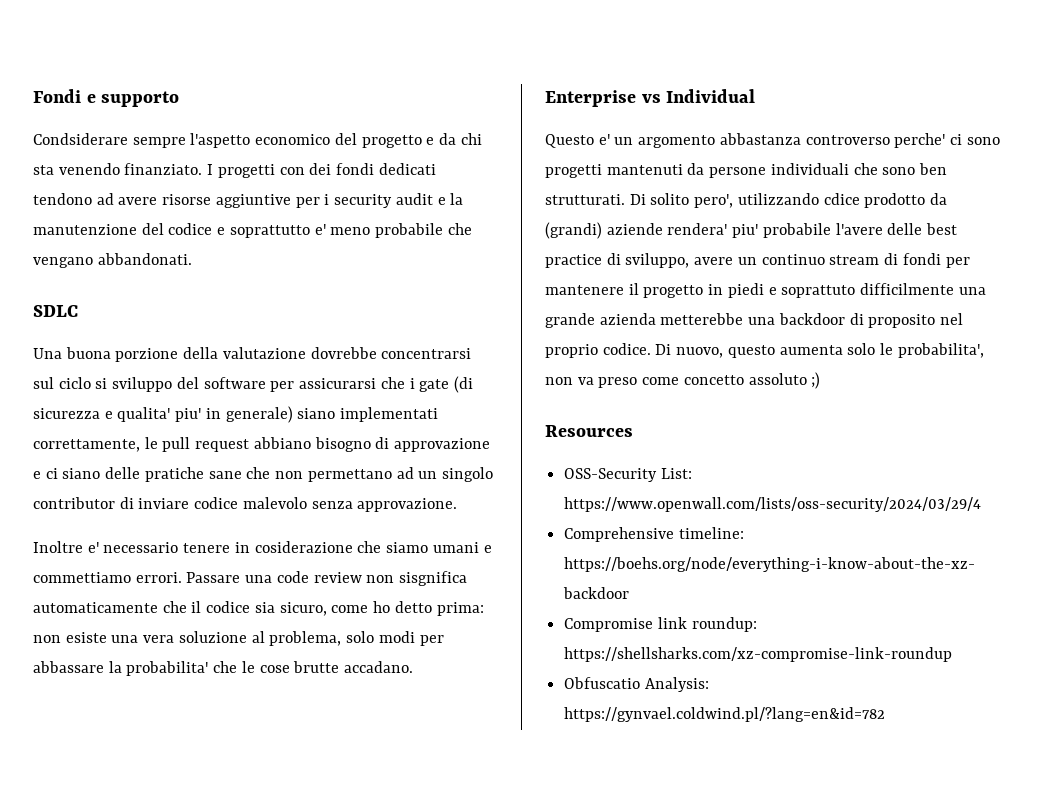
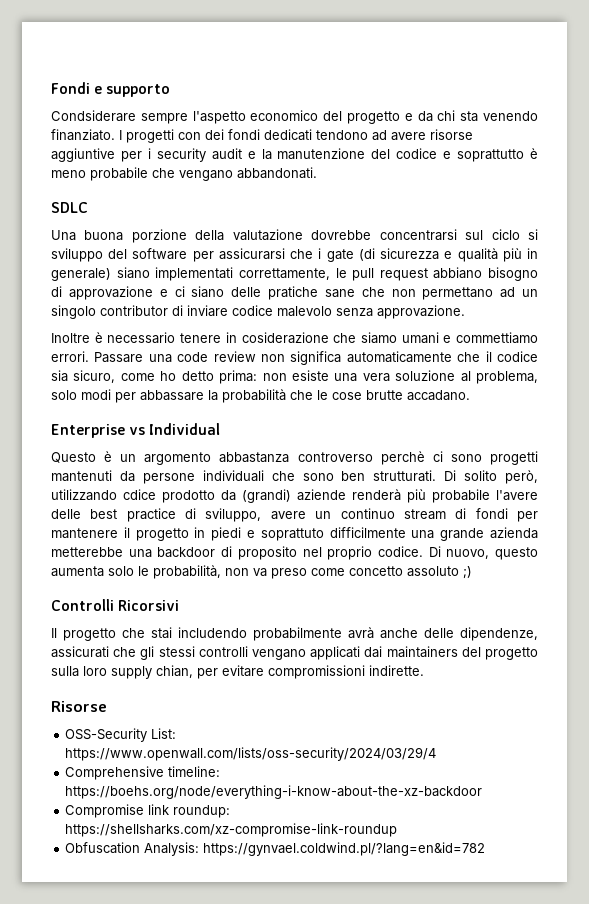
- I progetti con dei fondi dedicati tendono ad avere risorse aggiuntive per i security audit e la manutenzione del codice e soprattutto e' meno probabile che vengano abbandonati.
+ I progetti con dei fondi dedicati tendono ad avere risorse aggiuntive per i security audit e la manutenzione del codice e soprattutto è meno probabile che vengano abbandonati.
- Una buona porzione della valutazione dovrebbe concentrarsi sul ciclo si sviluppo del software per assicurarsi che i gate (di sicurezza e qualita' piu' in generale) siano implementati correttamente, le pull request abbiano bisogno di approvazione e ci siano delle pratiche sane che non permettano ad un singolo contributor di inviare codice malevolo senza approvazione.
+ Una buona porzione della valutazione dovrebbe concentrarsi sul ciclo si sviluppo del software per assicurarsi che i gate (di sicurezza e qualità più in generale) siano implementati correttamente, le pull request abbiano bisogno di approvazione e ci siano delle pratiche sane che non permettano ad un singolo contributor di inviare codice malevolo senza approvazione.
- Inoltre e' necessario tenere in cosiderazione che siamo umani e commettiamo errori.
+ Inoltre è necessario tenere in cosiderazione che siamo umani e commettiamo errori.
- Passare una code review non sisgnifica automaticamente che il codice sia sicuro, come ho detto prima: non esiste una vera soluzione al problema, solo modi per abbassare la probabilita' che le cose brutte accadano.
+ Passare una code review non significa automaticamente che il codice sia sicuro, come ho detto prima: non esiste una vera soluzione al problema, solo modi per abbassare la probabilità che le cose brutte accadano.
- Questo e' un argomento abbastanza controverso perche' ci sono progetti mantenuti da persone individuali che sono ben strutturati.
+ Questo è un argomento abbastanza controverso perchè ci sono progetti mantenuti da persone individuali che sono ben strutturati.
- Di solito pero', utilizzando cdice prodotto da (grandi) aziende rendera' piu' probabile l'avere delle best practice di sviluppo, avere un continuo stream di fondi per mantenere il progetto in piedi e soprattuto difficilmente una grande azienda metterebbe una backdoor di proposito nel proprio codice.
+ Di solito però, utilizzando cdice prodotto da (grandi) aziende renderà più probabile l'avere delle best practice di sviluppo, avere un continuo stream di fondi per mantenere il progetto in piedi e soprattuto difficilmente una grande azienda metterebbe una backdoor di proposito nel proprio codice.
- Di nuovo, questo aumenta solo le probabilita', non va preso come concetto assoluto ;)
+ Di nuovo, questo aumenta solo le probabilità, non va preso come concetto assoluto ;)
- Resources
+ Controlli Ricorsivi
+ Il progetto che stai includendo probabilmente avrà anche delle dipendenze, assicurati che gli stessi controlli vengano applicati dai maintainers del progetto sulla loro supply chian, per evitare compromissioni indirette.
+ Risorse
- Obfuscatio Analysis: https://gynvael.coldwind.pl/?lang=en&id=782
+ Obfuscation Analysis: https://gynvael.coldwind.pl/?lang=en&id=782

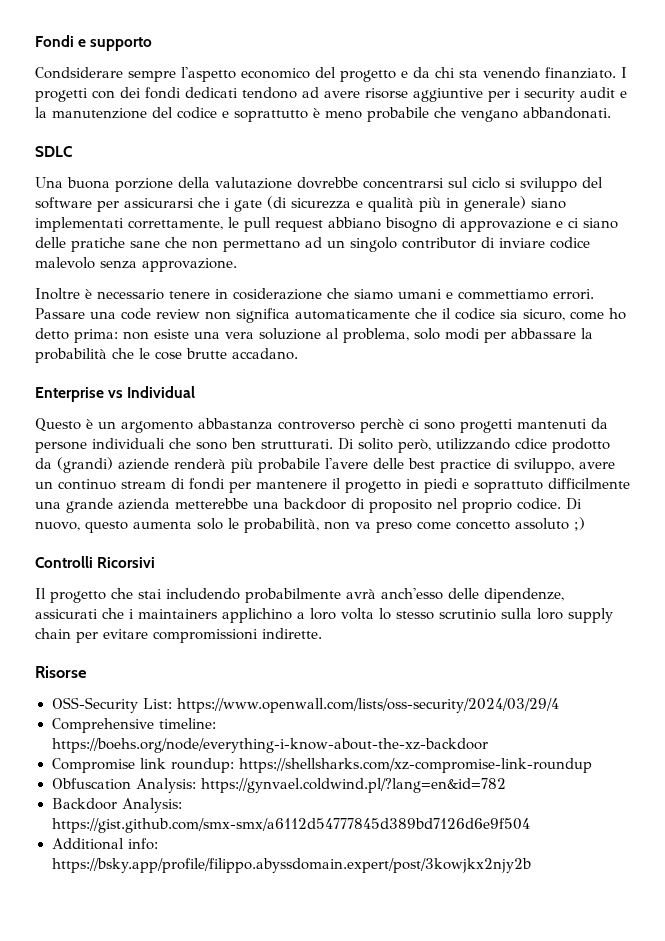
- Il progetto che stai includendo probabilmente avrà anche delle dipendenze, assicurati che gli stessi controlli vengano applicati dai maintainers del progetto sulla loro supply chian, per evitare compromissioni indirette.
+ Il progetto che stai includendo probabilmente avrà anch'esso delle dipendenze, assicurati che i maintainers applichino a loro volta lo stesso scrutinio sulla loro supply chain per evitare compromissioni indirette.
+ Backdoor Analysis: https://gist.github.com/smx-smx/a6112d54777845d389bd7126d6e9f504
+ Additional info: https://bsky.app/profile/filippo.abyssdomain.expert/post/3kowjkx2njy2b

